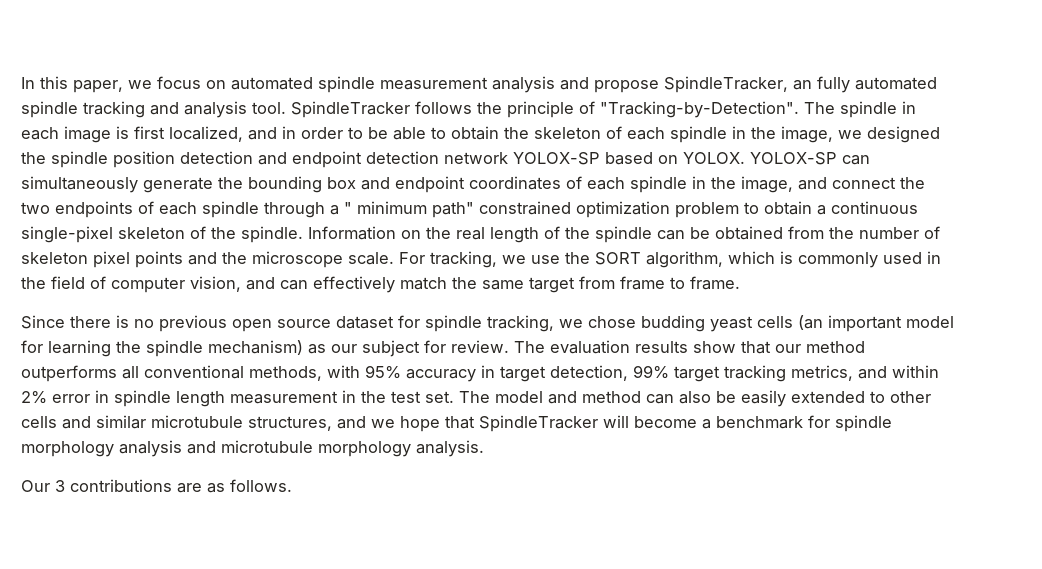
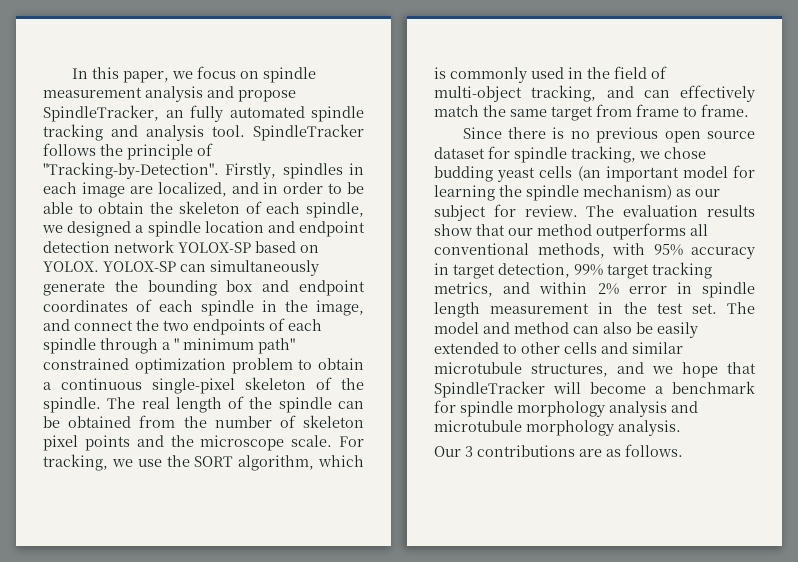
- In this paper, we focus on automated spindle measurement analysis and propose SpindleTracker, an fully automated spindle tracking and analysis tool.
+ In this paper, we focus on spindle measurement analysis and propose SpindleTracker, an fully automated spindle tracking and analysis tool.
- The spindle in each image is first localized, and in order to be able to obtain the skeleton of each spindle in the image, we designed the spindle position detection and endpoint detection network YOLOX-SP based on YOLOX.
+ Firstly, spindles in each image are localized, and in order to be able to obtain the skeleton of each spindle, we designed a spindle location and endpoint detection network YOLOX-SP based on YOLOX.
- Information on the real length of the spindle can be obtained from the number of skeleton pixel points and the microscope scale.
+ The real length of the spindle can be obtained from the number of skeleton pixel points and the microscope scale.
- For tracking, we use the SORT algorithm, which is commonly used in the field of computer vision, and can effectively match the same target from frame to frame.
+ For tracking, we use the SORT algorithm, which is commonly used in the field of multi-object tracking, and can effectively match the same target from frame to frame.

